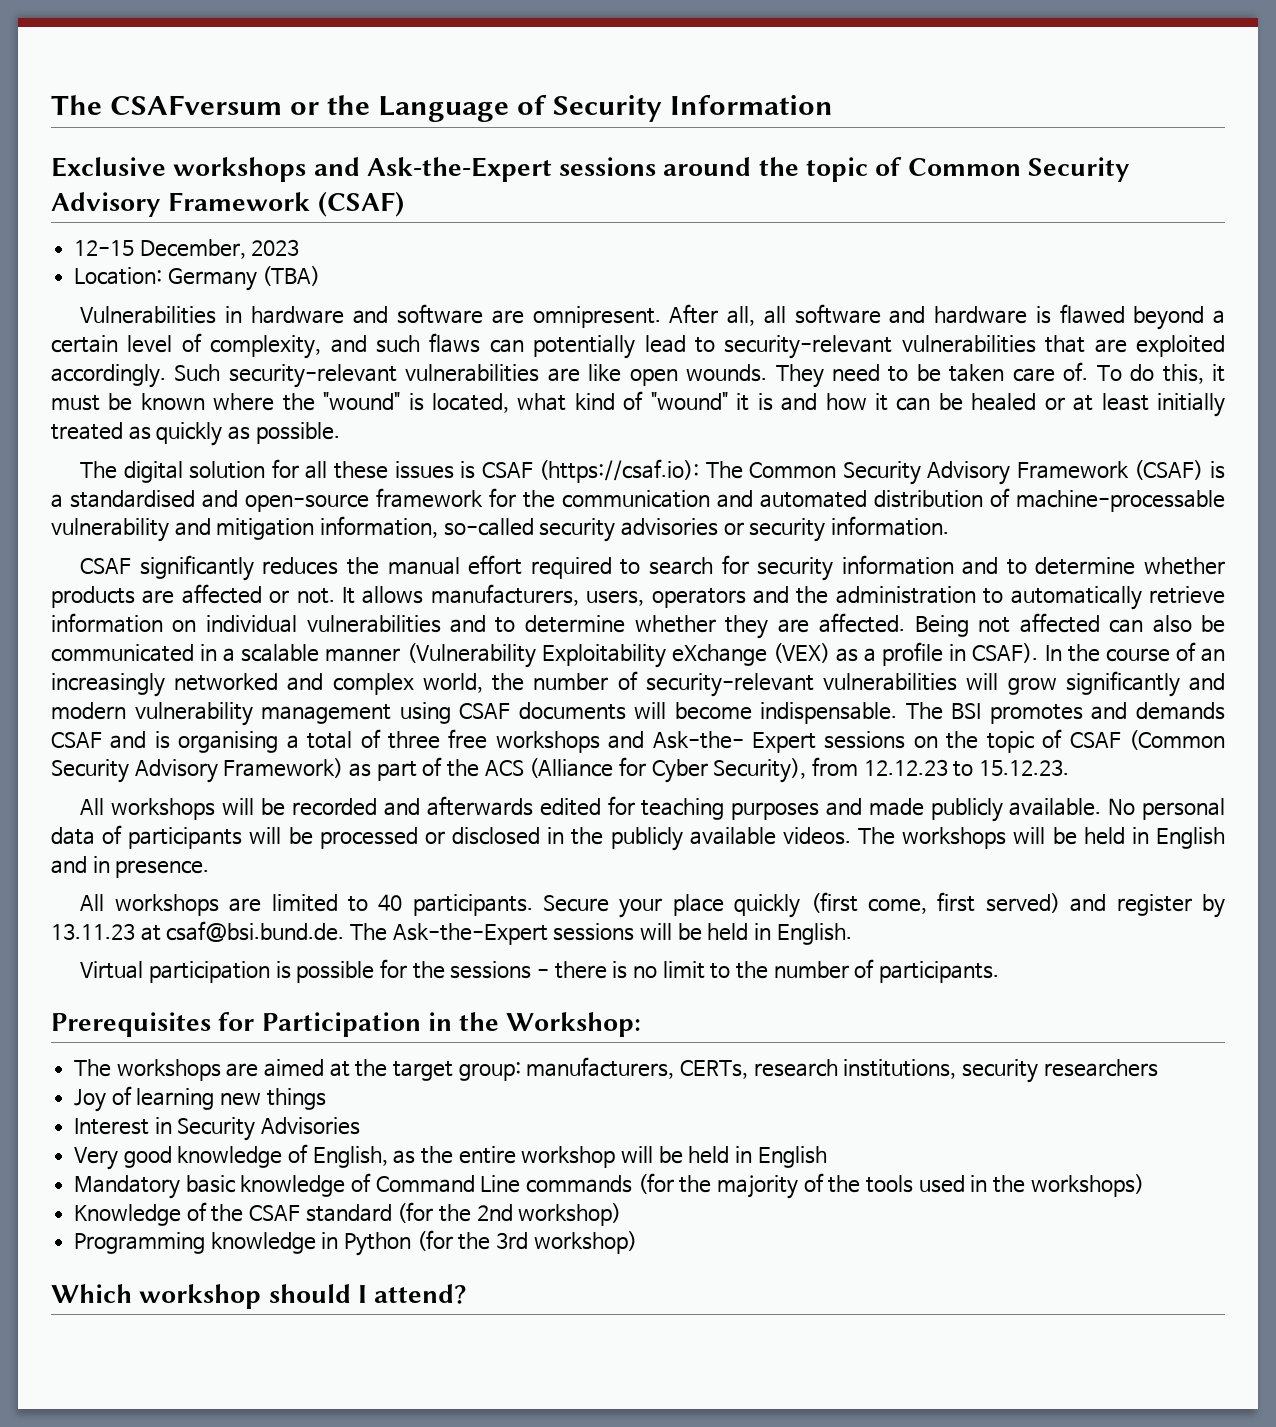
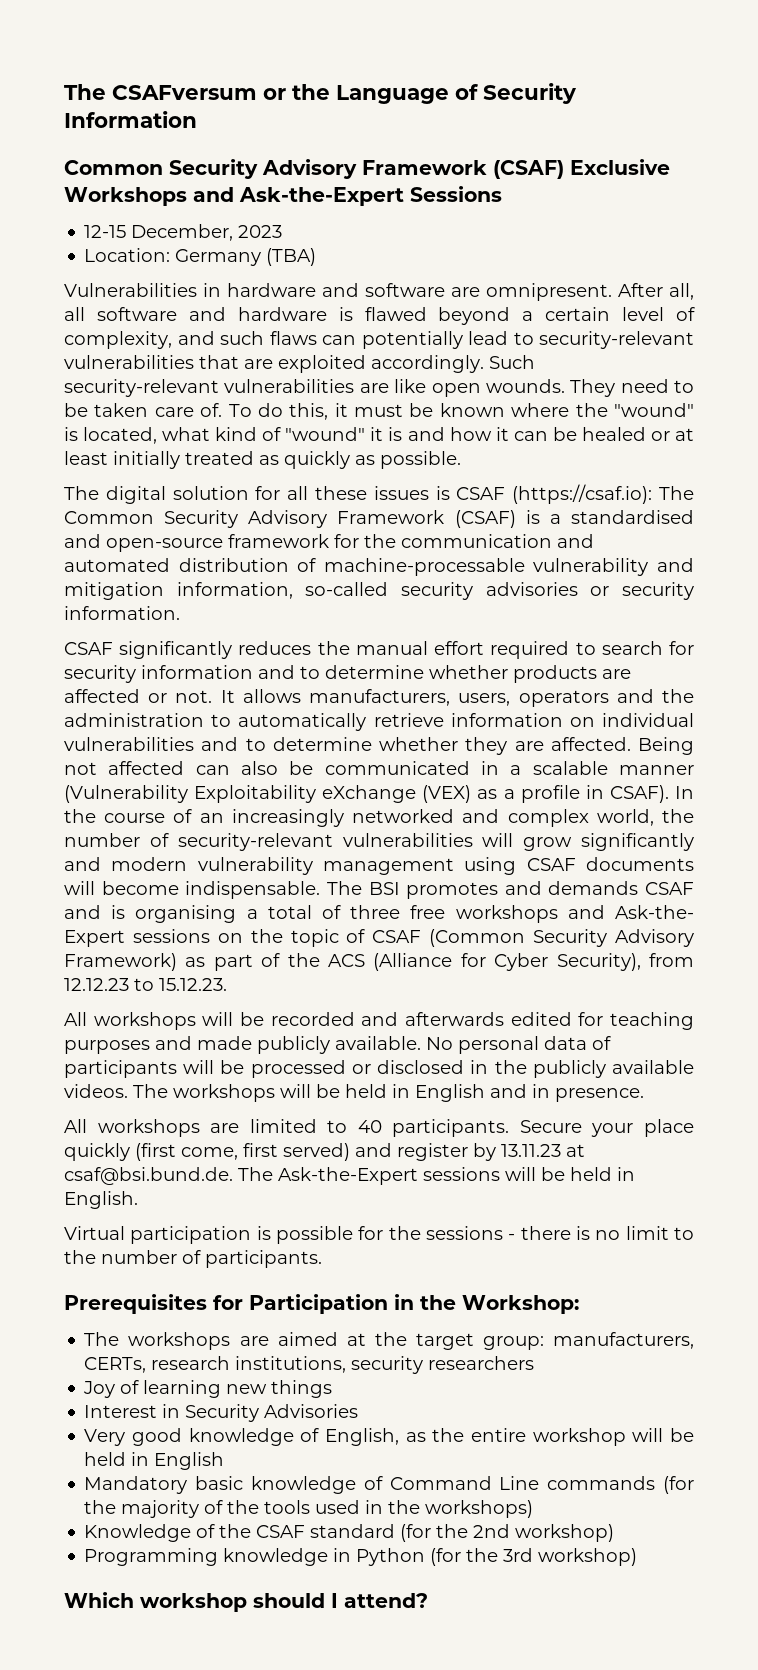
- Exclusive workshops and Ask-the-Expert sessions around the topic of Common Security Advisory Framework (CSAF)
+ Common Security Advisory Framework (CSAF) Exclusive Workshops and Ask-the-Expert Sessions

